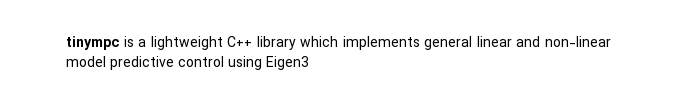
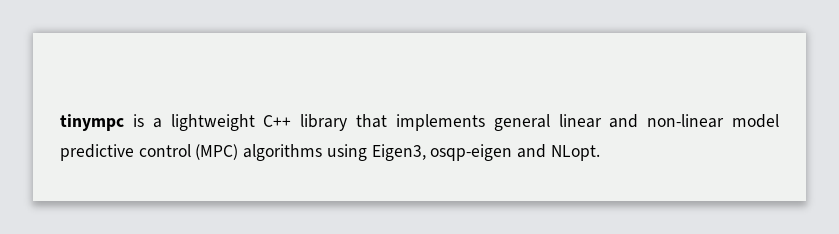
- tinympc is a lightweight C++ library which implements general linear and non-linear model predictive control using Eigen3
+ tinympc is a lightweight C++ library that implements general linear and non-linear model predictive control (MPC) algorithms using Eigen3, osqp-eigen and NLopt.

